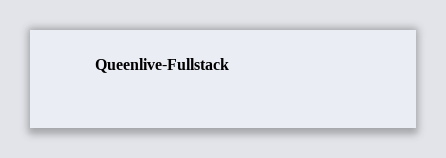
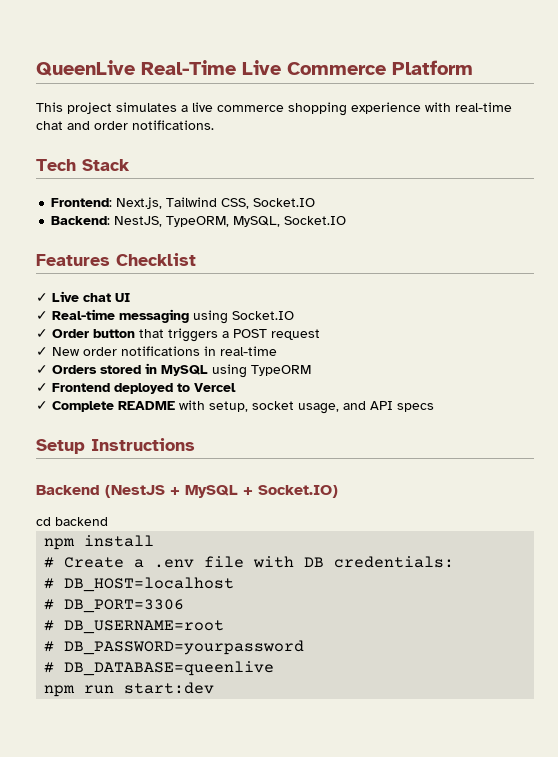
- Queenlive-Fullstack
+ QueenLive Real-Time Live Commerce Platform
+ This project simulates a live commerce shopping experience with real-time chat and order notifications.
+ Tech Stack
+ Frontend: Next.js, Tailwind CSS, Socket.IO
+ Backend: NestJS, TypeORM, MySQL, Socket.IO
+ Features Checklist
+ ✓ Live chat UI
+ ✓ Real-time messaging using Socket.IO
+ ✓ Order button that triggers a POST request
+ ✓ New order notifications in real-time
+ ✓ Orders stored in MySQL using TypeORM
+ ✓ Frontend deployed to Vercel
+ ✓ Complete README with setup, socket usage, and API specs
+ Setup Instructions
+ Backend (NestJS + MySQL + Socket.IO)
+ cd backend
+ npm install
+ # Create a .env file with DB credentials:
+ # DB_HOST=localhost
+ # DB_PORT=3306
+ # DB_USERNAME=root
+ # DB_PASSWORD=yourpassword
+ # DB_DATABASE=queenlive
+ npm run start:dev

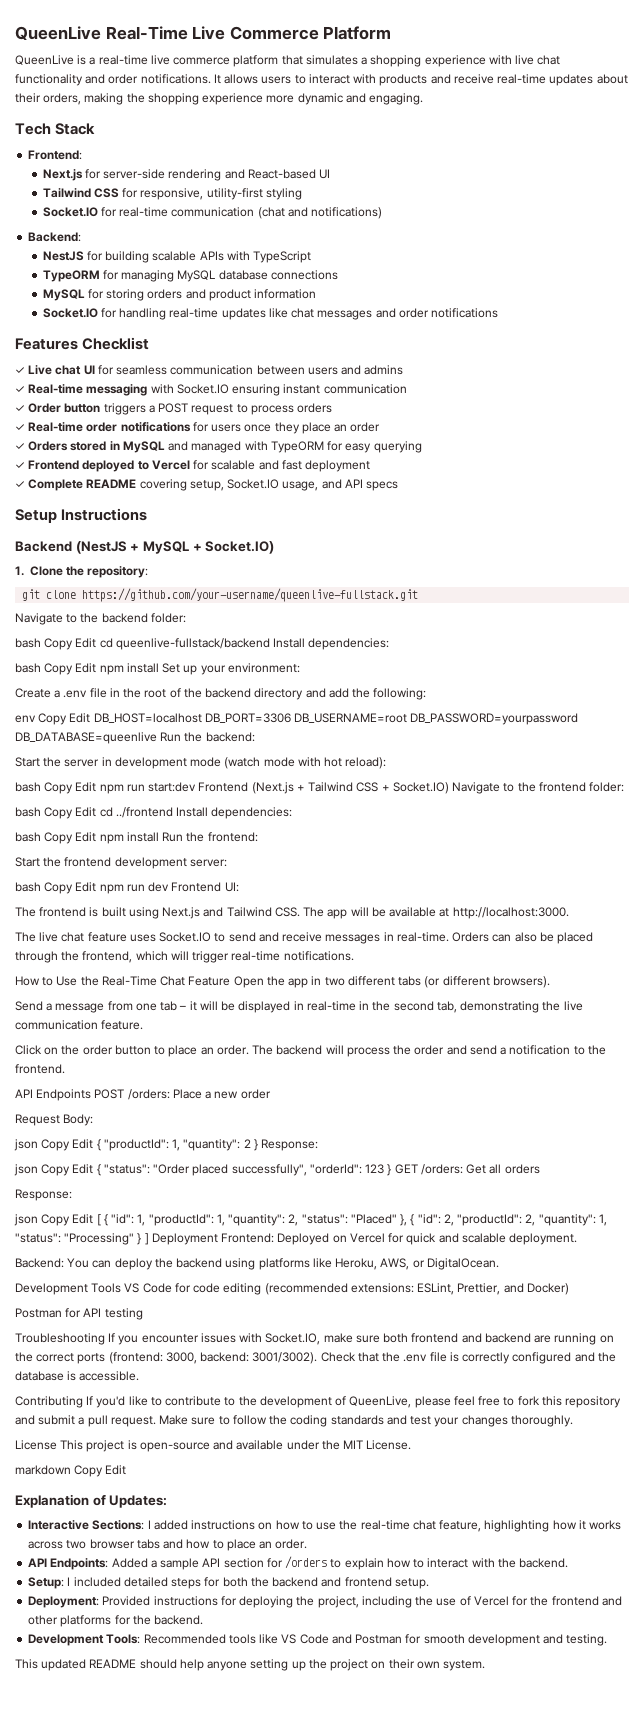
- This project simulates a live commerce shopping experience with real-time chat and order notifications.
+ QueenLive is a real-time live commerce platform that simulates a shopping experience with live chat functionality and order notifications. It allows users to interact with products and receive real-time updates about their orders, making the shopping experience more dynamic and engaging.
  Tech Stack
- Frontend: Next.js, Tailwind CSS, Socket.IO
- Backend: NestJS, TypeORM, MySQL, Socket.IO
+ Frontend:
+ Next.js for server-side rendering and React-based UI
+ Tailwind CSS for responsive, utility-first styling
+ Socket.IO for real-time communication (chat and notifications)
+ Backend:
+ NestJS for building scalable APIs with TypeScript
+ TypeORM for managing MySQL database connections
+ MySQL for storing orders and product information
+ Socket.IO for handling real-time updates like chat messages and order notifications
- ✓ Live chat UI
+ ✓ Live chat UI for seamless communication between users and admins
- ✓ Real-time messaging using Socket.IO
+ ✓ Real-time messaging with Socket.IO ensuring instant communication
- ✓ Order button that triggers a POST request
- ✓ New order notifications in real-time
+ ✓ Order button triggers a POST request to process orders
+ ✓ Real-time order notifications for users once they place an order
- ✓ Orders stored in MySQL using TypeORM
+ ✓ Orders stored in MySQL and managed with TypeORM for easy querying
- ✓ Frontend deployed to Vercel
+ ✓ Frontend deployed to Vercel for scalable and fast deployment
- ✓ Complete README with setup, socket usage, and API specs
+ ✓ Complete README covering setup, Socket.IO usage, and API specs
- cd backend
- npm install
- # Create a .env file with DB credentials:
- # DB_HOST=localhost
- # DB_PORT=3306
- # DB_USERNAME=root
- # DB_PASSWORD=yourpassword
- # DB_DATABASE=queenlive
- npm run start:dev
+ 1. Clone the repository:
+ git clone https://github.com/your-username/queenlive-fullstack.git
+ Navigate to the backend folder:
+ bash Copy Edit cd queenlive-fullstack/backend Install dependencies:
+ bash Copy Edit npm install Set up your environment:
+ Create a .env file in the root of the backend directory and add the following:
+ env Copy Edit DB_HOST=localhost DB_PORT=3306 DB_USERNAME=root DB_PASSWORD=yourpassword DB_DATABASE=queenlive Run the backend:
+ Start the server in development mode (watch mode with hot reload):
+ bash Copy Edit npm run start:dev Frontend (Next.js + Tailwind CSS + Socket.IO) Navigate to the frontend folder:
+ bash Copy Edit cd ../frontend Install dependencies:
+ bash Copy Edit npm install Run the frontend:
+ Start the frontend development server:
+ bash Copy Edit npm run dev Frontend UI:
+ The frontend is built using Next.js and Tailwind CSS. The app will be available at http://localhost:3000.
+ The live chat feature uses Socket.IO to send and receive messages in real-time. Orders can also be placed through the frontend, which will trigger real-time notifications.
+ How to Use the Real-Time Chat Feature Open the app in two different tabs (or different browsers).
+ Send a message from one tab – it will be displayed in real-time in the second tab, demonstrating the live communication feature.
+ Click on the order button to place an order. The backend will process the order and send a notification to the frontend.
+ API Endpoints POST /orders: Place a new order
+ Request Body:
+ json Copy Edit { "productId": 1, "quantity": 2 } Response:
+ json Copy Edit { "status": "Order placed successfully", "orderId": 123 } GET /orders: Get all orders
+ Response:
+ json Copy Edit [ { "id": 1, "productId": 1, "quantity": 2, "status": "Placed" }, { "id": 2, "productId": 2, "quantity": 1, "status": "Processing" } ] Deployment Frontend: Deployed on Vercel for quick and scalable deployment.
+ Backend: You can deploy the backend using platforms like Heroku, AWS, or DigitalOcean.
+ Development Tools VS Code for code editing (recommended extensions: ESLint, Prettier, and Docker)
+ Postman for API testing
+ Troubleshooting If you encounter issues with Socket.IO, make sure both frontend and backend are running on the correct ports (frontend: 3000, backend: 3001/3002). Check that the .env file is correctly configured and the database is accessible.
+ Contributing If you'd like to contribute to the development of QueenLive, please feel free to fork this repository and submit a pull request. Make sure to follow the coding standards and test your changes thoroughly.
+ License This project is open-source and available under the MIT License.
+ markdown Copy Edit
+ Explanation of Updates:
+ Interactive Sections: I added instructions on how to use the real-time chat feature, highlighting how it works across two browser tabs and how to place an order.
+ API Endpoints: Added a sample API section for /orders to explain how to interact with the backend.
+ Setup: I included detailed steps for both the backend and frontend setup.
+ Deployment: Provided instructions for deploying the project, including the use of Vercel for the frontend and other platforms for the backend.
+ Development Tools: Recommended tools like VS Code and Postman for smooth development and testing.
+ This updated README should help anyone setting up the project on their own system.

